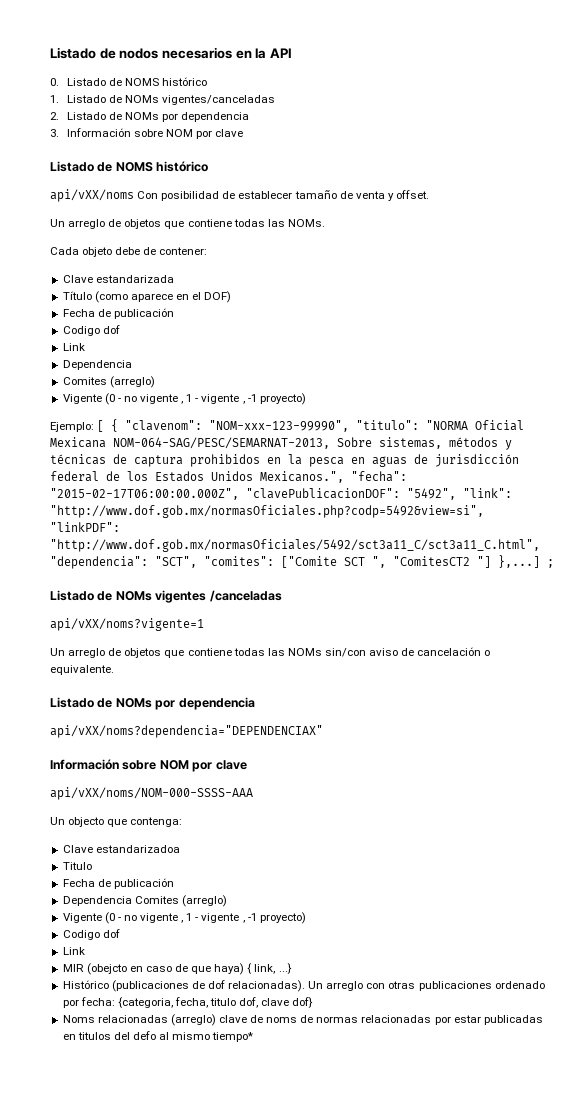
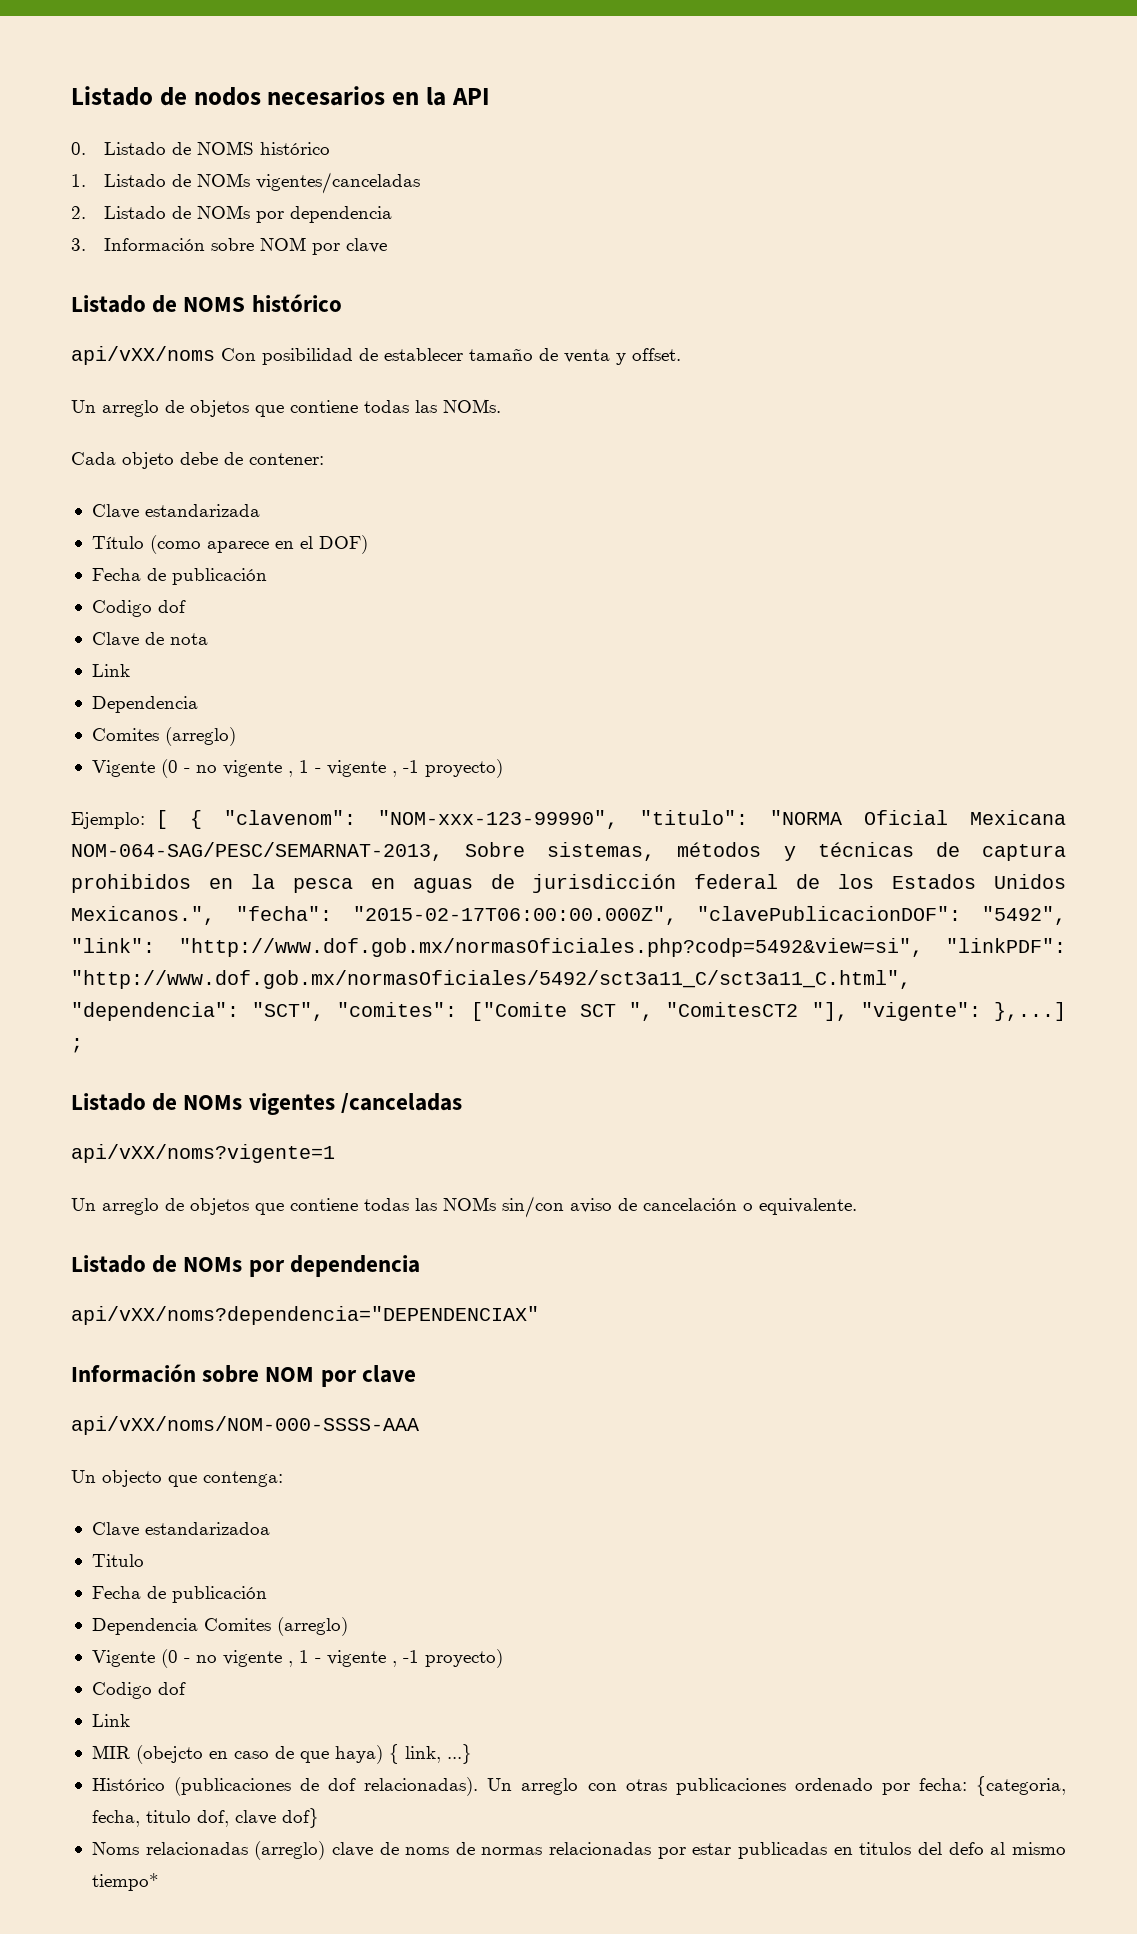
+ Clave de nota
- Ejemplo: [ { "clavenom": "NOM-xxx-123-99990", "titulo": "NORMA Oficial Mexicana NOM-064-SAG/PESC/SEMARNAT-2013, Sobre sistemas, métodos y técnicas de captura prohibidos en la pesca en aguas de jurisdicción federal de los Estados Unidos Mexicanos.", "fecha": "2015-02-17T06:00:00.000Z", "clavePublicacionDOF": "5492", "link": "http://www.dof.gob.mx/normasOficiales.php?codp=5492&view=si", "linkPDF": "http://www.dof.gob.mx/normasOficiales/5492/sct3a11_C/sct3a11_C.html", "dependencia": "SCT", "comites": ["Comite SCT ", "ComitesCT2 "] },...] ;
+ Ejemplo: [ { "clavenom": "NOM-xxx-123-99990", "titulo": "NORMA Oficial Mexicana NOM-064-SAG/PESC/SEMARNAT-2013, Sobre sistemas, métodos y técnicas de captura prohibidos en la pesca en aguas de jurisdicción federal de los Estados Unidos Mexicanos.", "fecha": "2015-02-17T06:00:00.000Z", "clavePublicacionDOF": "5492", "link": "http://www.dof.gob.mx/normasOficiales.php?codp=5492&view=si", "linkPDF": "http://www.dof.gob.mx/normasOficiales/5492/sct3a11_C/sct3a11_C.html", "dependencia": "SCT", "comites": ["Comite SCT ", "ComitesCT2 "], "vigente": },...] ;

